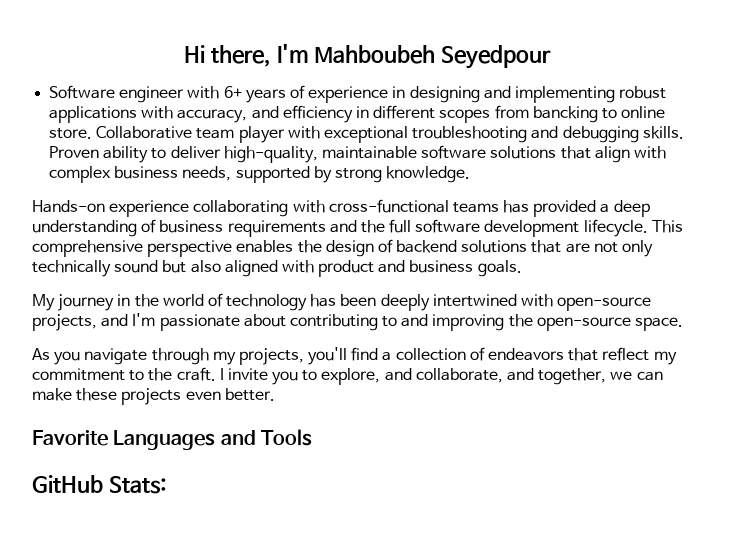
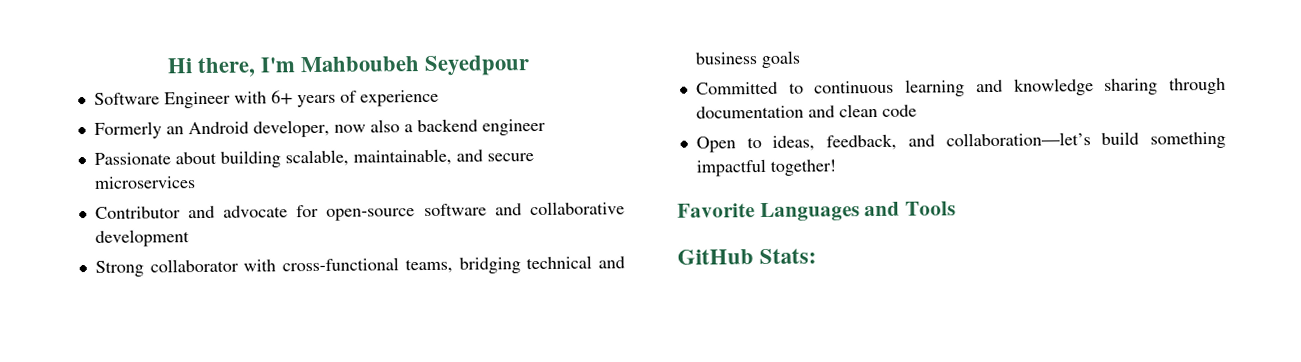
- Software engineer with 6+ years of experience in designing and implementing robust applications with accuracy, and efficiency in different scopes from bancking to online store. Collaborative team player with exceptional troubleshooting and debugging skills. Proven ability to deliver high-quality, maintainable software solutions that align with complex business needs, supported by strong knowledge.
- Hands-on experience collaborating with cross-functional teams has provided a deep understanding of business requirements and the full software development lifecycle. This comprehensive perspective enables the design of backend solutions that are not only technically sound but also aligned with product and business goals.
- My journey in the world of technology has been deeply intertwined with open-source projects, and I'm passionate about contributing to and improving the open-source space.
- As you navigate through my projects, you'll find a collection of endeavors that reflect my commitment to the craft. I invite you to explore, and collaborate, and together, we can make these projects even better.
+ Software Engineer with 6+ years of experience
+ Formerly an Android developer, now also a backend engineer
+ Passionate about building scalable, maintainable, and secure microservices
+ Contributor and advocate for open-source software and collaborative development
+ Strong collaborator with cross-functional teams, bridging technical and business goals
+ Committed to continuous learning and knowledge sharing through documentation and clean code
+ Open to ideas, feedback, and collaboration—let’s build something impactful together!

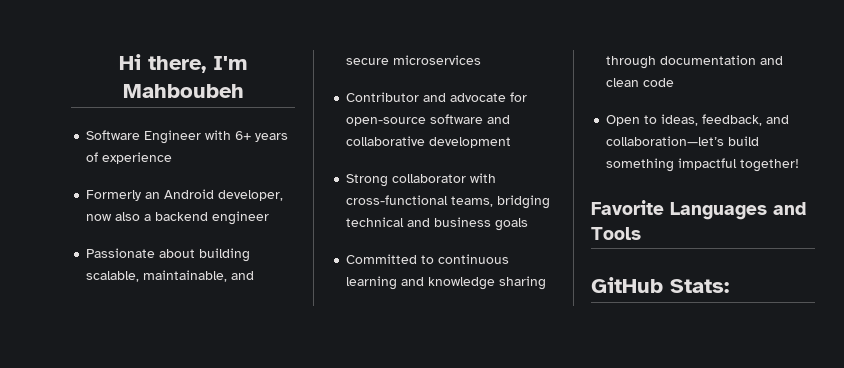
- Hi there, I'm Mahboubeh Seyedpour
+ Hi there, I'm Mahboubeh

